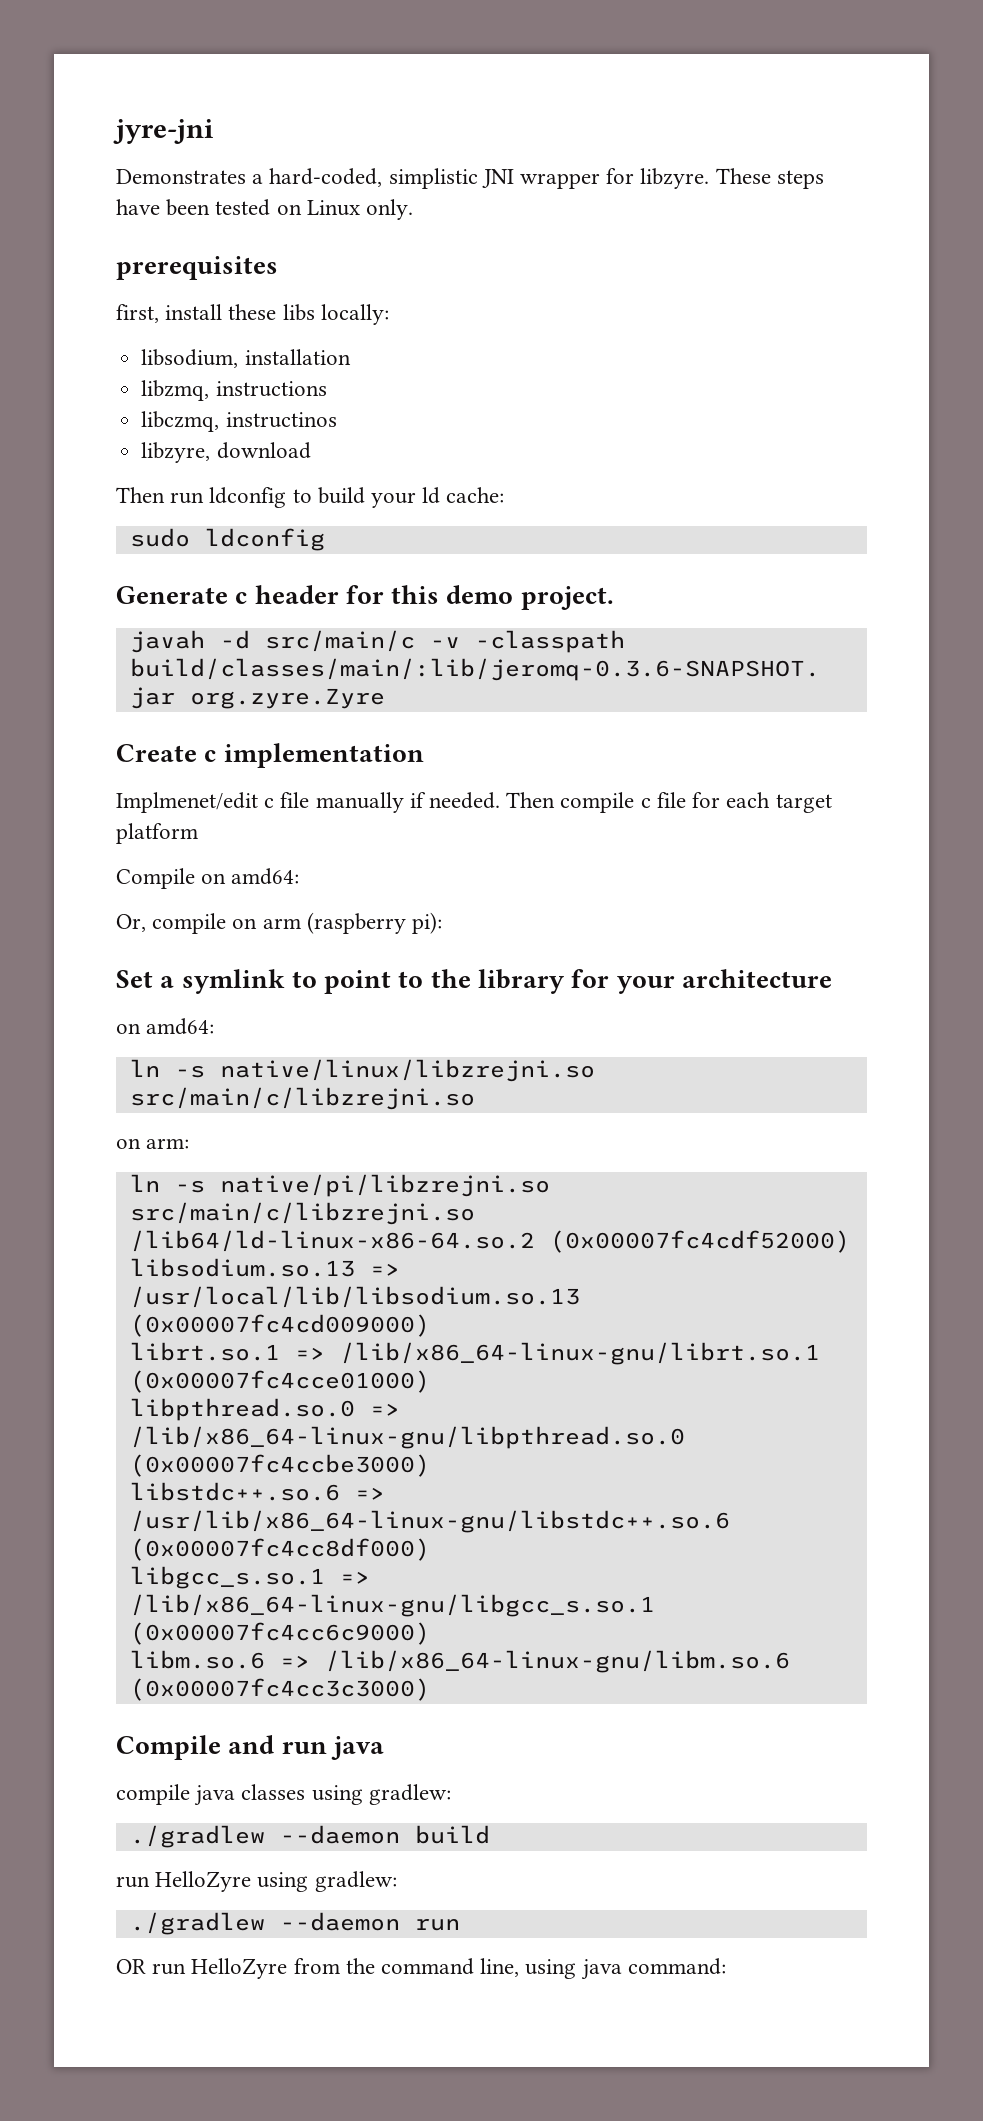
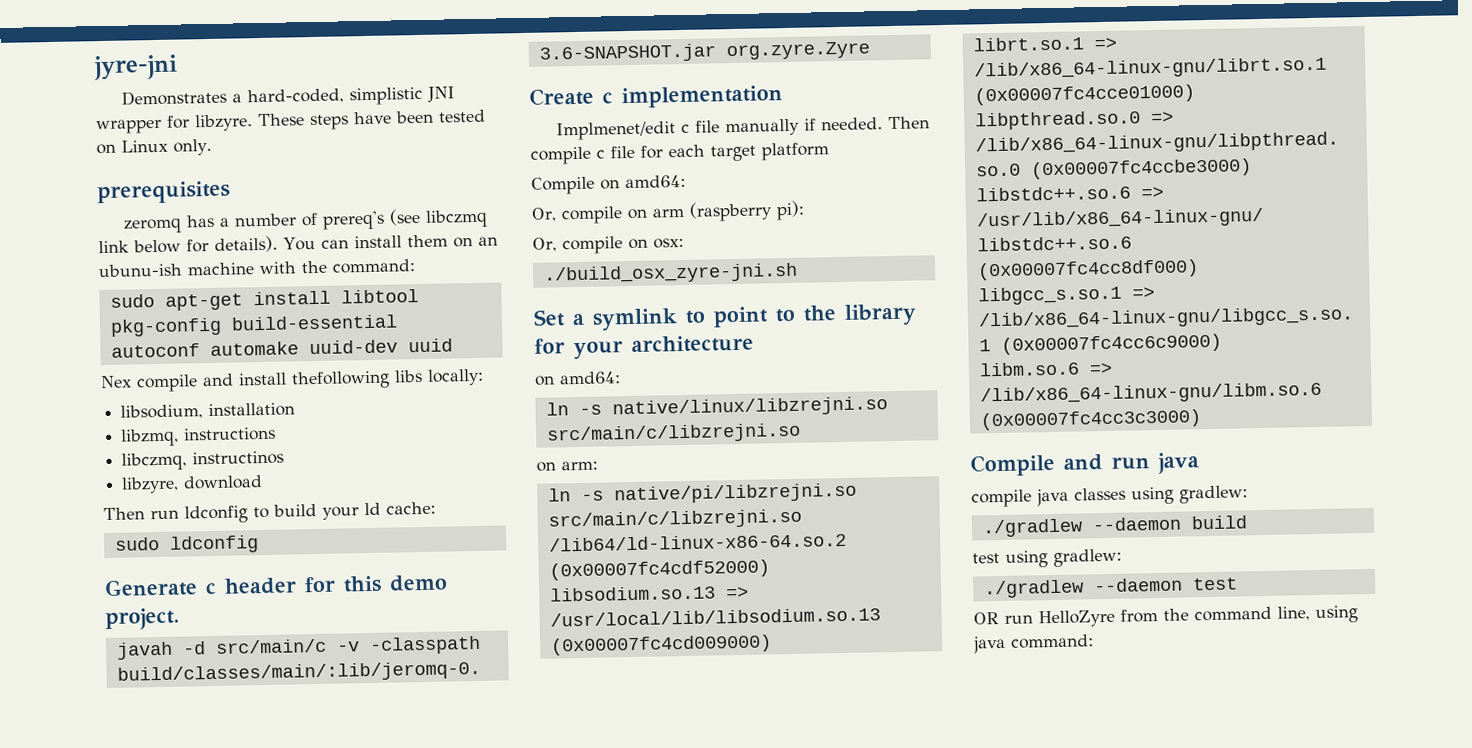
- first, install these libs locally:
+ zeromq has a number of prereq's (see libczmq link below for details). You can install them on an ubunu-ish machine with the command:
+ sudo apt-get install libtool pkg-config build-essential autoconf automake uuid-dev uuid
+ Nex compile and install thefollowing libs locally:
+ Or, compile on osx:
+ ./build_osx_zyre-jni.sh
- run HelloZyre using gradlew:
- ./gradlew --daemon run
+ test using gradlew:
+ ./gradlew --daemon test

